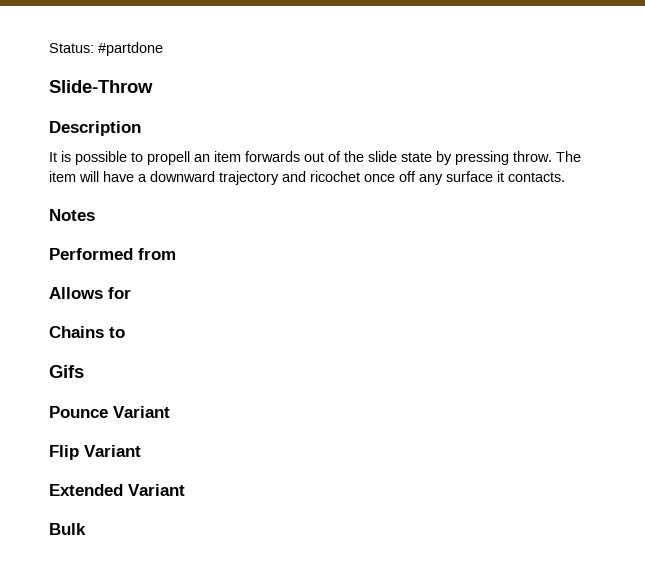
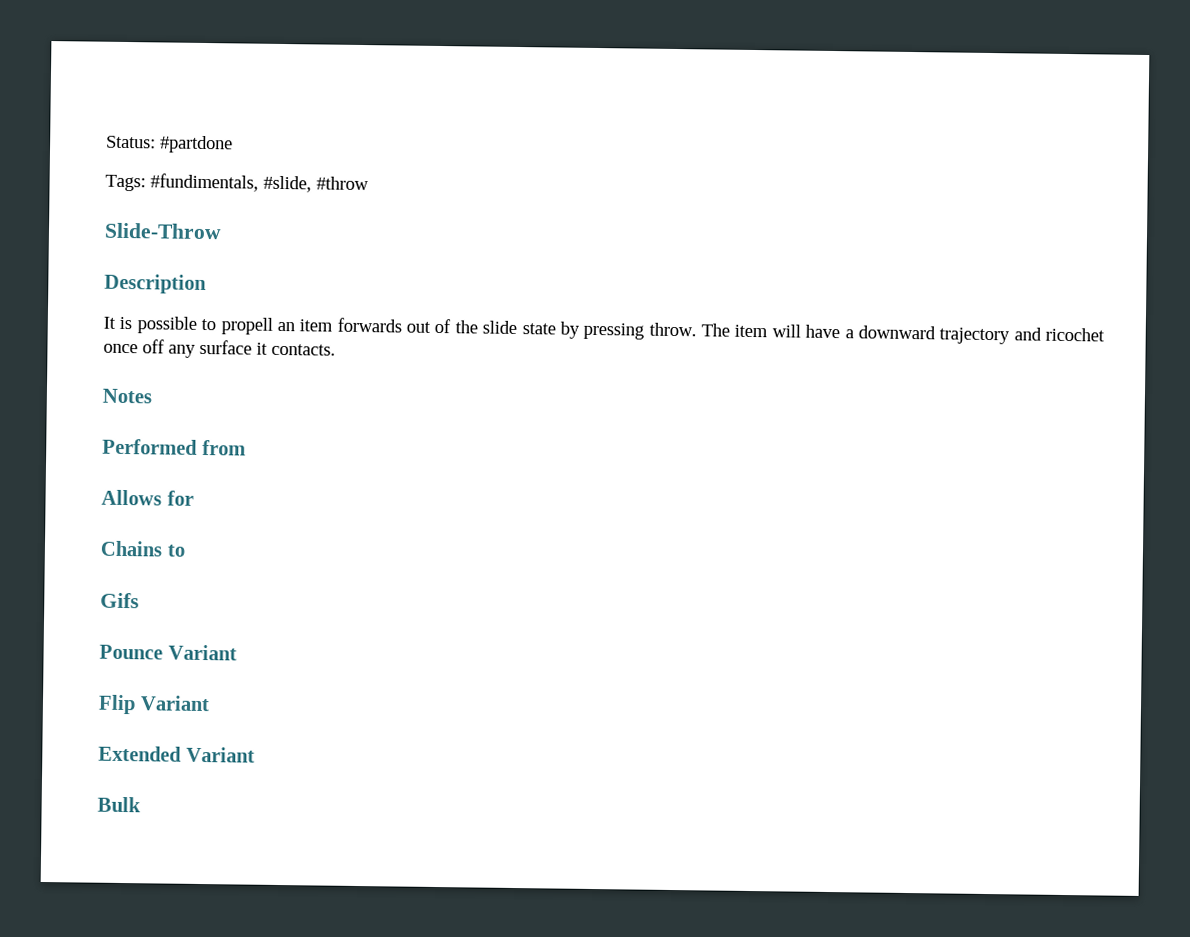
+ Tags: #fundimentals, #slide, #throw

